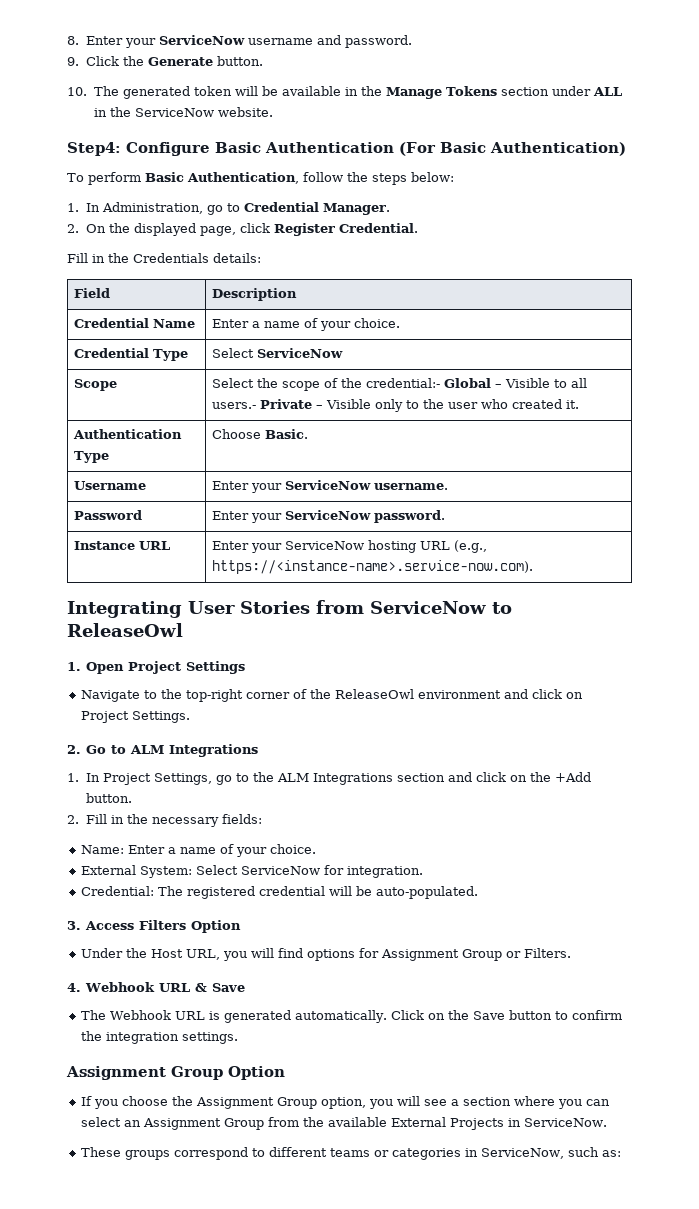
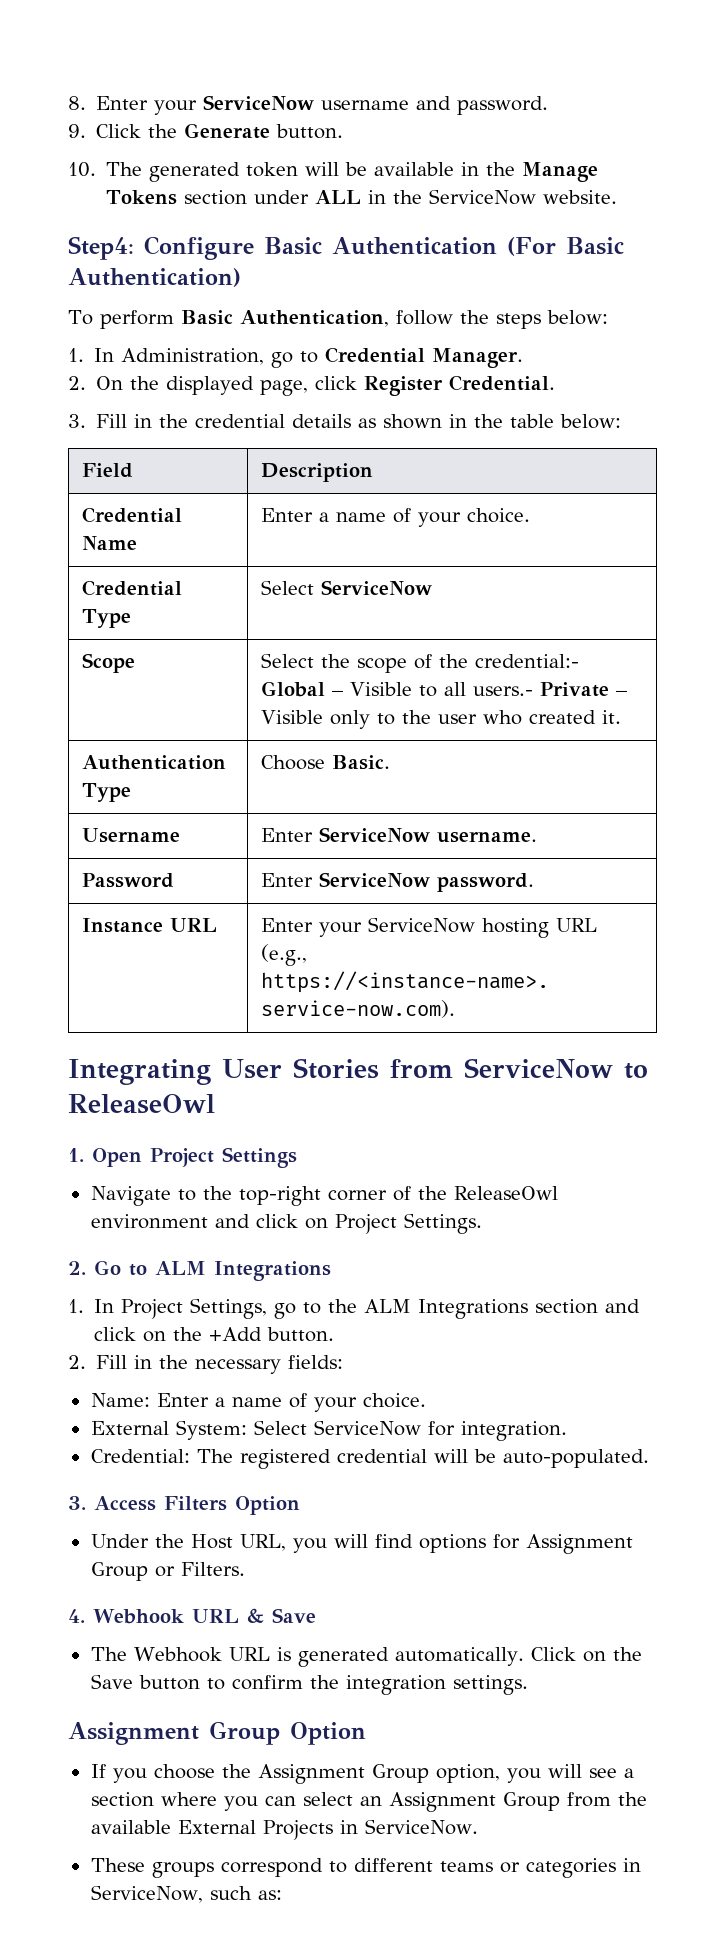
- Fill in the Credentials details:
+ 3. Fill in the credential details as shown in the table below:
- Username | Enter your ServiceNow username.
+ Username | Enter ServiceNow username.
- Password | Enter your ServiceNow password.
+ Password | Enter ServiceNow password.

